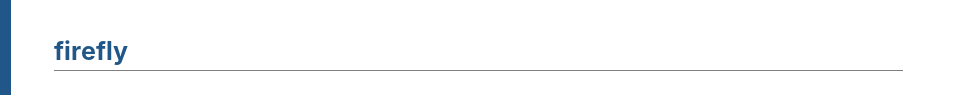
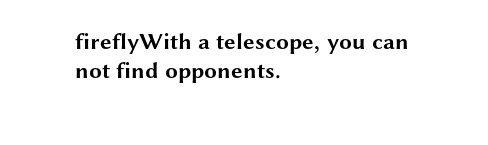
- firefly
+ fireflyWith a telescope, you can not find opponents.

